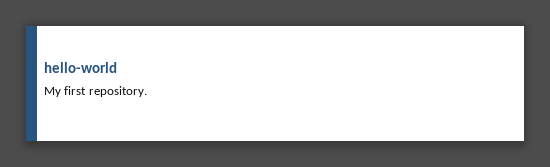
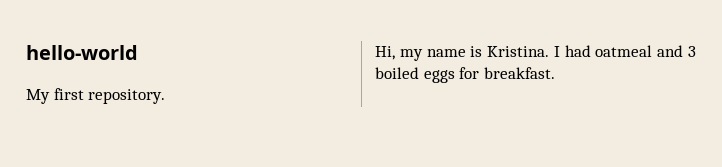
+ Hi, my name is Kristina. I had oatmeal and 3 boiled eggs for breakfast.

